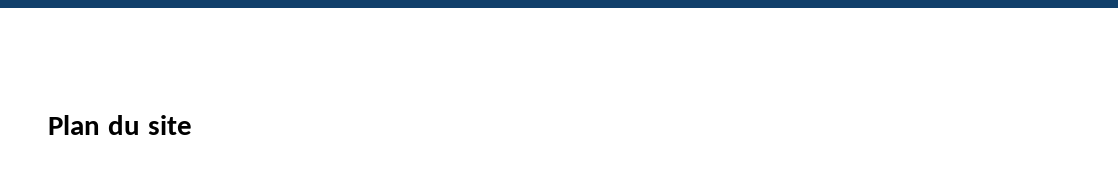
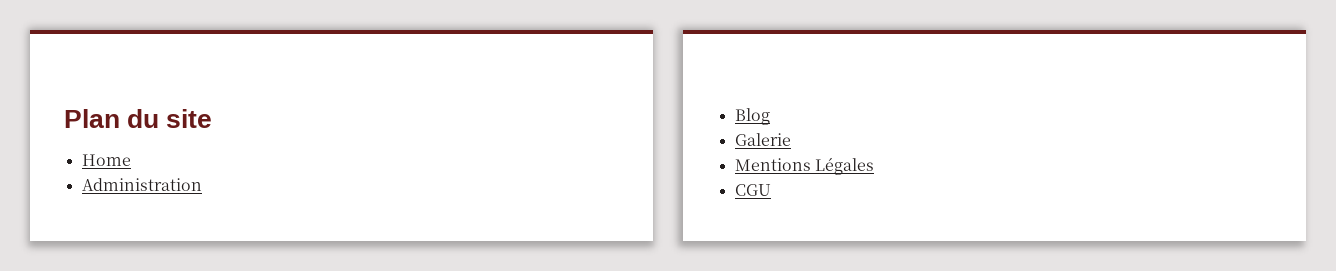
+ Home
+ Administration
+ Blog
+ Galerie
+ Mentions Légales
+ CGU

